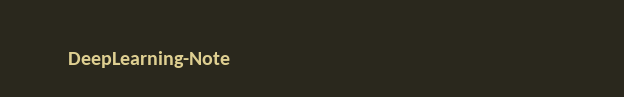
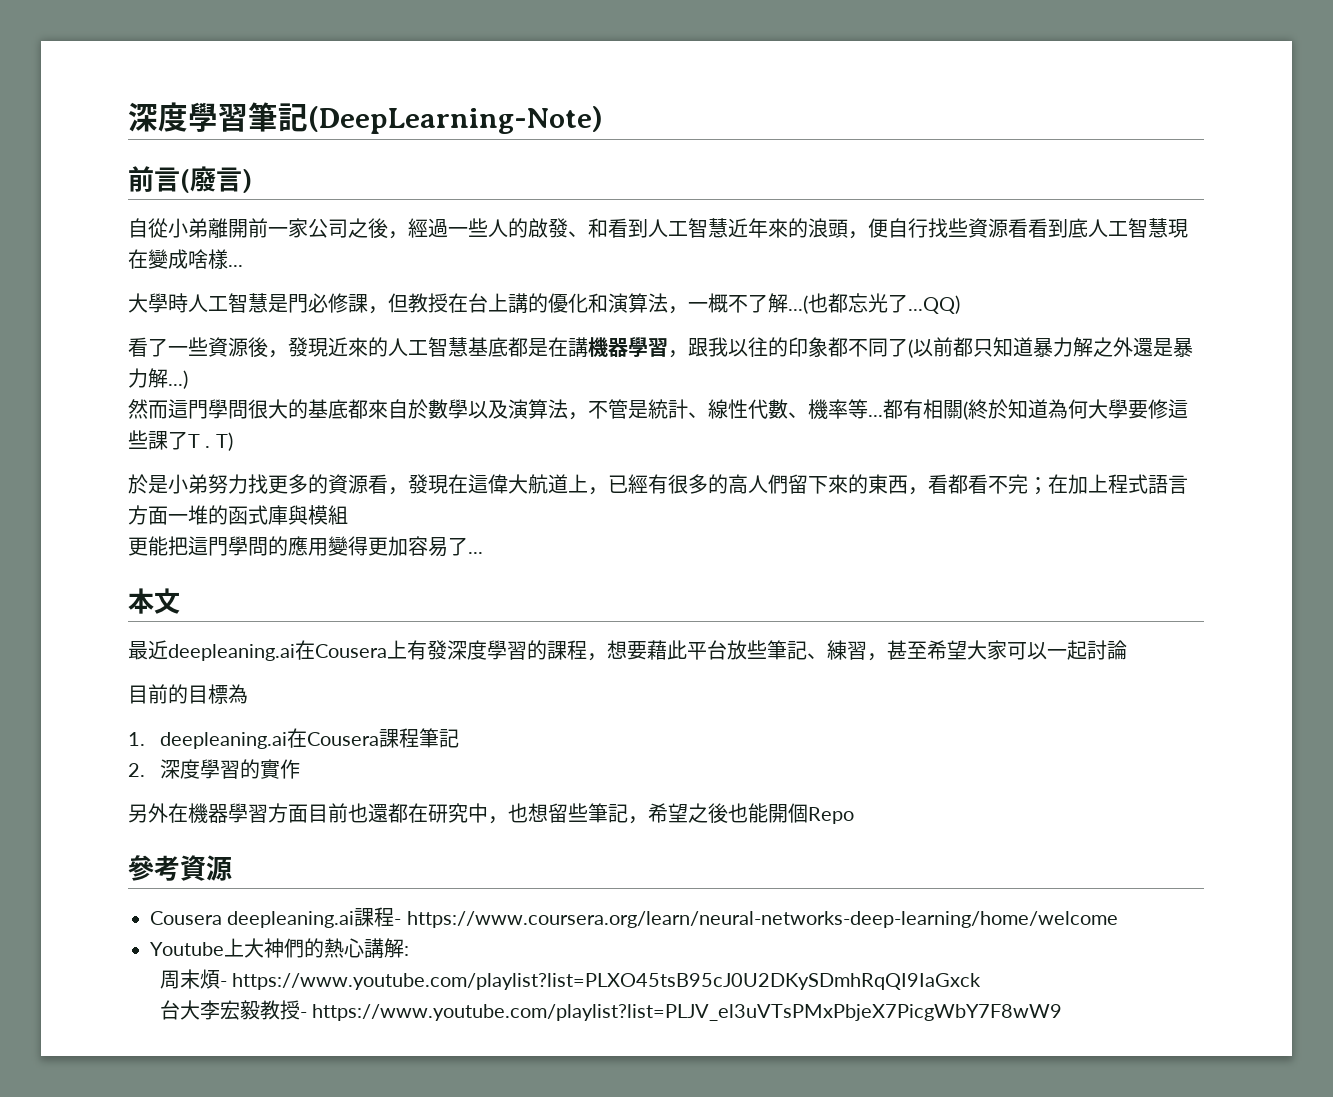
- DeepLearning-Note
+ 深度學習筆記(DeepLearning-Note)
+ 前言(廢言)
+ 自從小弟離開前一家公司之後，經過一些人的啟發、和看到人工智慧近年來的浪頭，便自行找些資源看看到底人工智慧現在變成啥樣...
+ 大學時人工智慧是門必修課，但教授在台上講的優化和演算法，一概不了解...(也都忘光了...QQ)
+ 看了一些資源後，發現近來的人工智慧基底都是在講機器學習，跟我以往的印象都不同了(以前都只知道暴力解之外還是暴力解...)
+ 然而這門學問很大的基底都來自於數學以及演算法，不管是統計、線性代數、機率等...都有相關(終於知道為何大學要修這些課了T . T)
+ 於是小弟努力找更多的資源看，發現在這偉大航道上，已經有很多的高人們留下來的東西，看都看不完；在加上程式語言方面一堆的函式庫與模組
+ 更能把這門學問的應用變得更加容易了...
+ 本文
+ 最近deepleaning.ai在Cousera上有發深度學習的課程，想要藉此平台放些筆記、練習，甚至希望大家可以一起討論
+ 目前的目標為
+ 1. deepleaning.ai在Cousera課程筆記
+ 2.深度學習的實作
+ 另外在機器學習方面目前也還都在研究中，也想留些筆記，希望之後也能開個Repo
+ 參考資源
+ Cousera deepleaning.ai課程- https://www.coursera.org/learn/neural-networks-deep-learning/home/welcome
+ Youtube上大神們的熱心講解:
+ 周末煩- https://www.youtube.com/playlist?list=PLXO45tsB95cJ0U2DKySDmhRqQI9IaGxck
+ 台大李宏毅教授- https://www.youtube.com/playlist?list=PLJV_el3uVTsPMxPbjeX7PicgWbY7F8wW9

